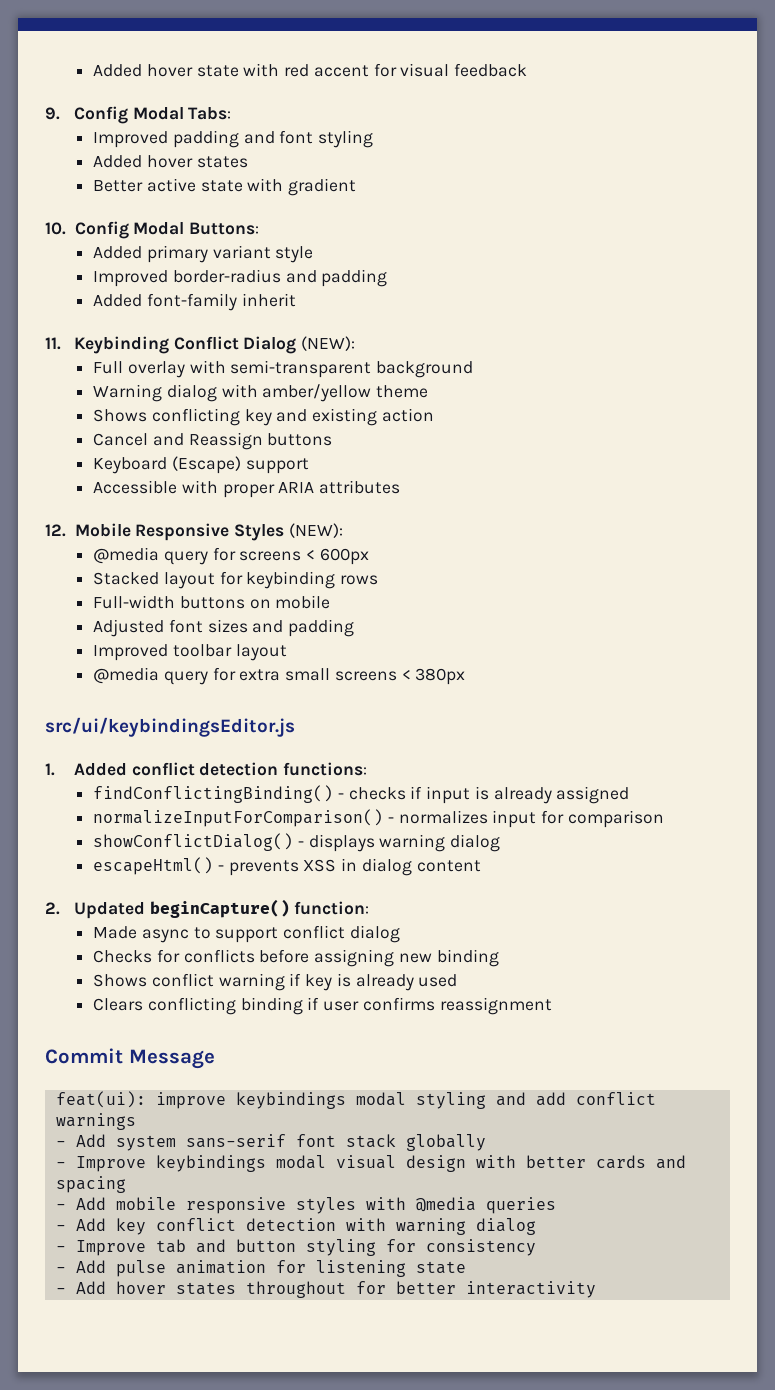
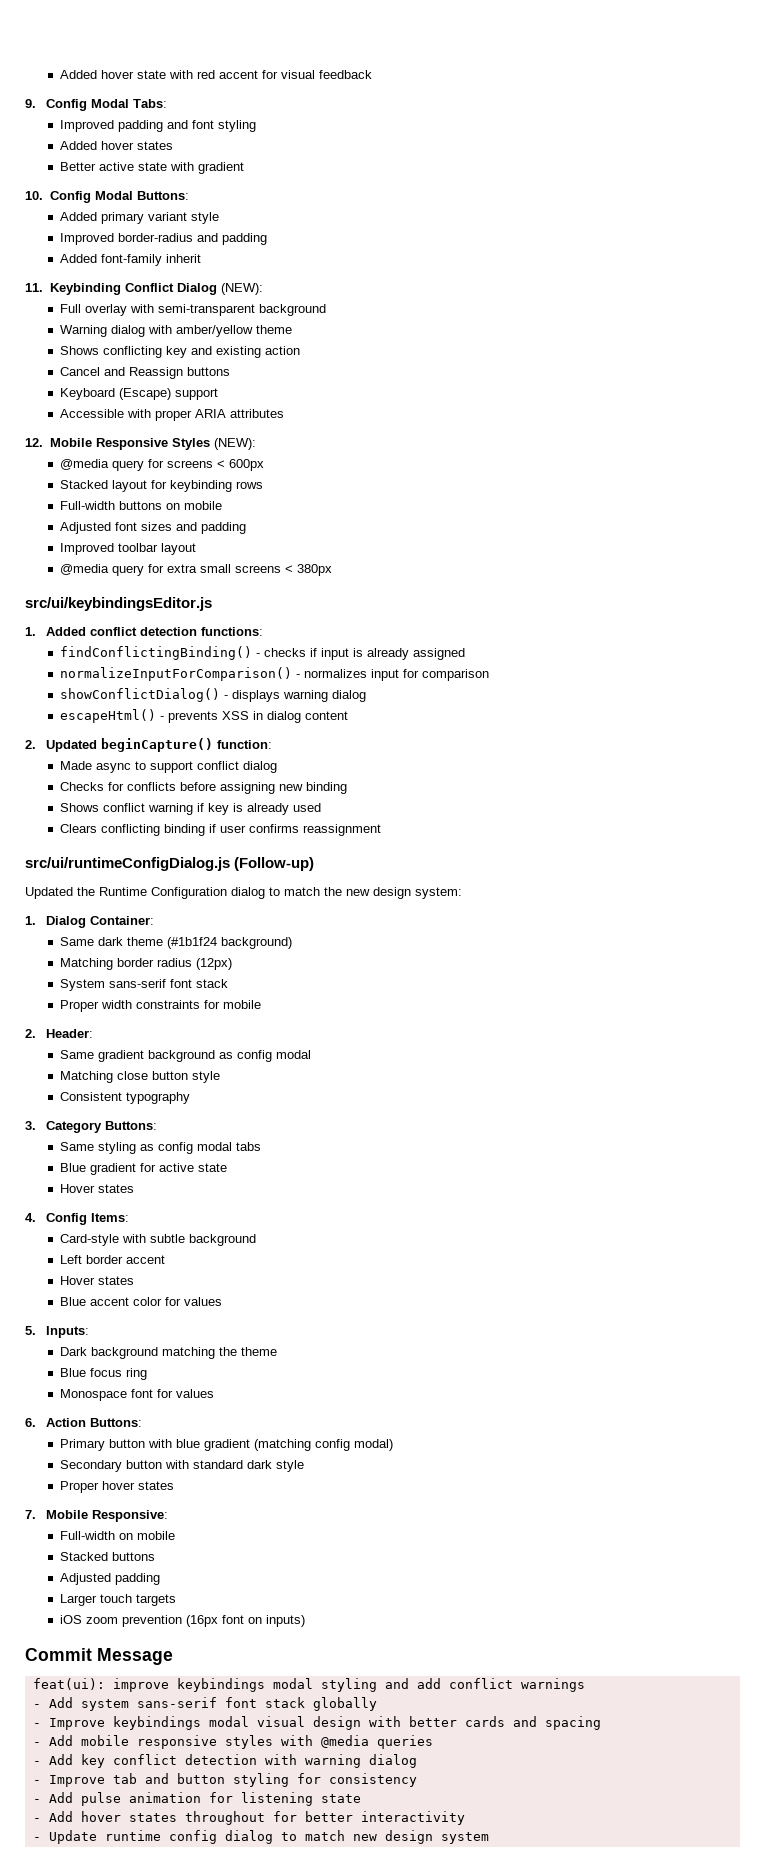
+ src/ui/runtimeConfigDialog.js (Follow-up)
+ Updated the Runtime Configuration dialog to match the new design system:
+ 1. Dialog Container:
+ Same dark theme (#1b1f24 background)
+ Matching border radius (12px)
+ System sans-serif font stack
+ Proper width constraints for mobile
+ 2. Header:
+ Same gradient background as config modal
+ Matching close button style
+ Consistent typography
+ 3. Category Buttons:
+ Same styling as config modal tabs
+ Blue gradient for active state
+ Hover states
+ 4. Config Items:
+ Card-style with subtle background
+ Left border accent
+ Hover states
+ Blue accent color for values
+ 5. Inputs:
+ Dark background matching the theme
+ Blue focus ring
+ Monospace font for values
+ 6. Action Buttons:
+ Primary button with blue gradient (matching config modal)
+ Secondary button with standard dark style
+ Proper hover states
+ 7. Mobile Responsive:
+ Full-width on mobile
+ Stacked buttons
+ Adjusted padding
+ Larger touch targets
+ iOS zoom prevention (16px font on inputs)
+ - Update runtime config dialog to match new design system

